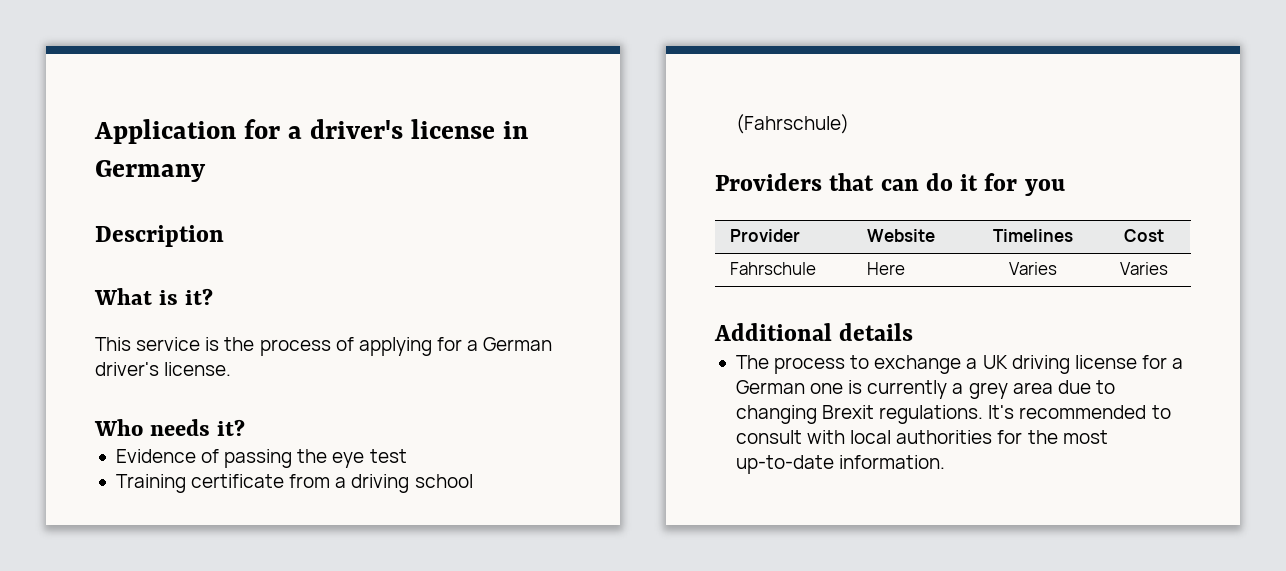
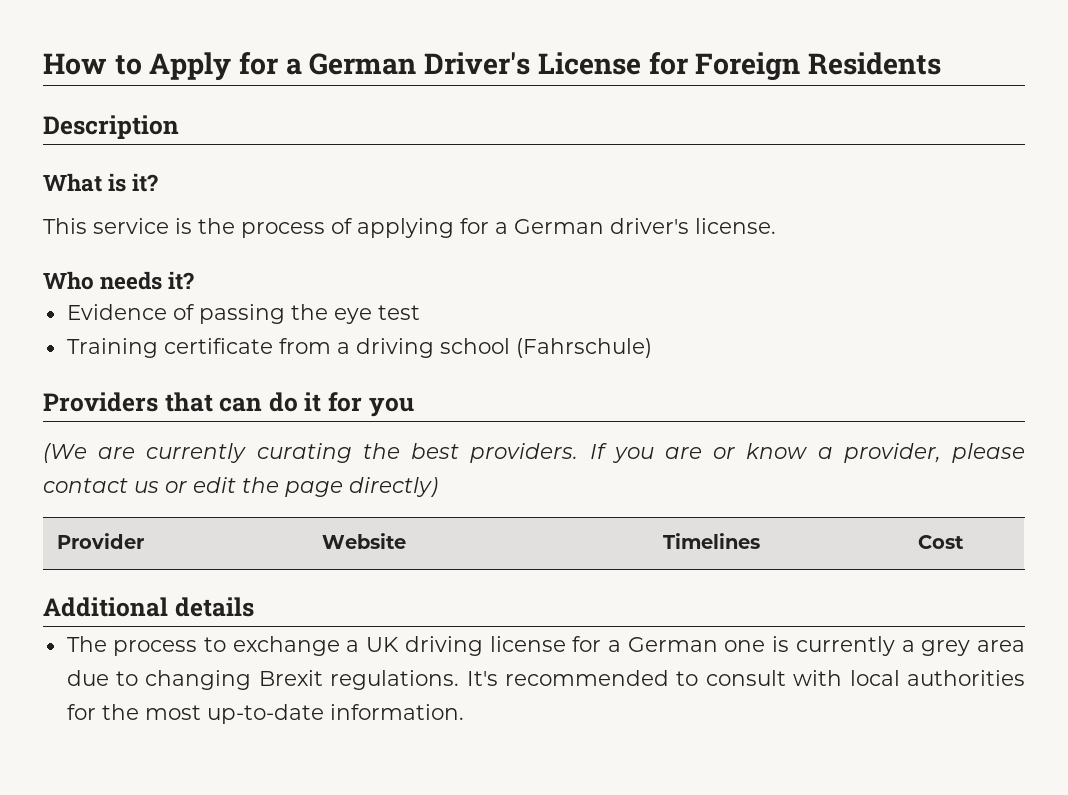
- Application for a driver's license in Germany
+ How to Apply for a German Driver's License for Foreign Residents
+ (We are currently curating the best providers. If you are or know a provider, please contact us or edit the page directly)
- Fahrschule | Here | Varies | Varies

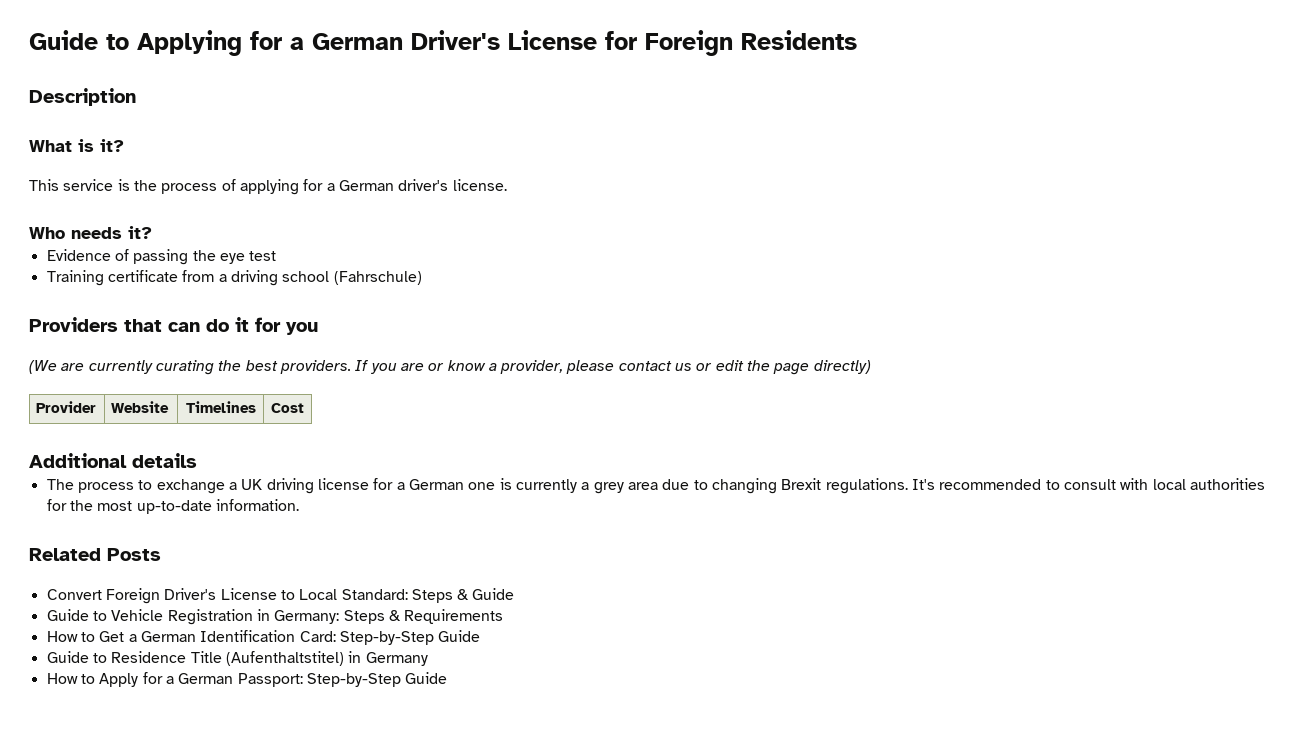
- How to Apply for a German Driver's License for Foreign Residents
+ Guide to Applying for a German Driver's License for Foreign Residents
+ Related Posts
+ Convert Foreign Driver's License to Local Standard: Steps & Guide
+ Guide to Vehicle Registration in Germany: Steps & Requirements
+ How to Get a German Identification Card: Step-by-Step Guide
+ Guide to Residence Title (Aufenthaltstitel) in Germany
+ How to Apply for a German Passport: Step-by-Step Guide

